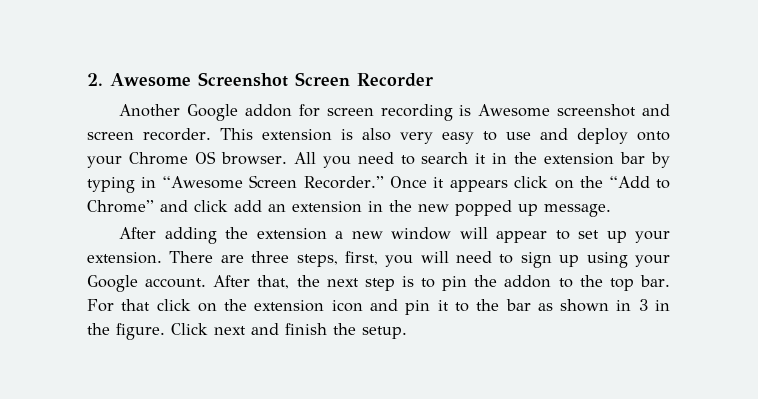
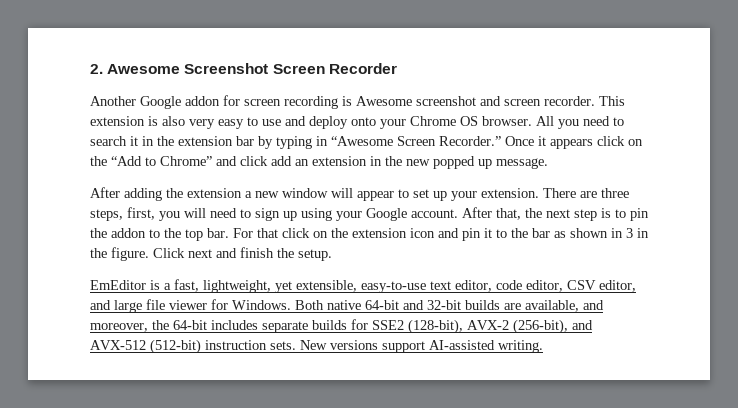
+ EmEditor is a fast, lightweight, yet extensible, easy-to-use text editor, code editor, CSV editor, and large file viewer for Windows. Both native 64-bit and 32-bit builds are available, and moreover, the 64-bit includes separate builds for SSE2 (128-bit), AVX-2 (256-bit), and AVX-512 (512-bit) instruction sets. New versions support AI-assisted writing.

